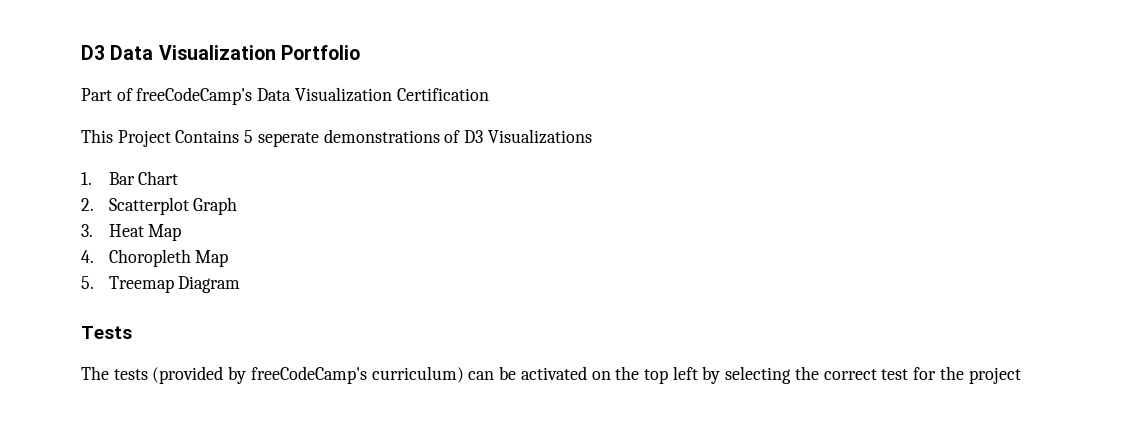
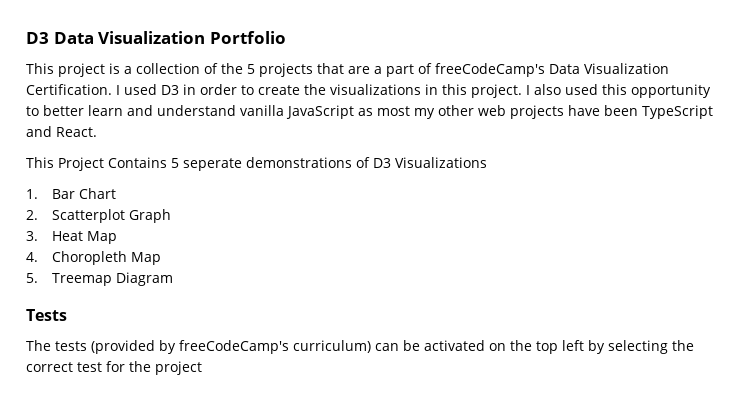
- Part of freeCodeCamp's Data Visualization Certification
+ This project is a collection of the 5 projects that are a part of freeCodeCamp's Data Visualization Certification. I used D3 in order to create the visualizations in this project. I also used this opportunity to better learn and understand vanilla JavaScript as most my other web projects have been TypeScript and React.

